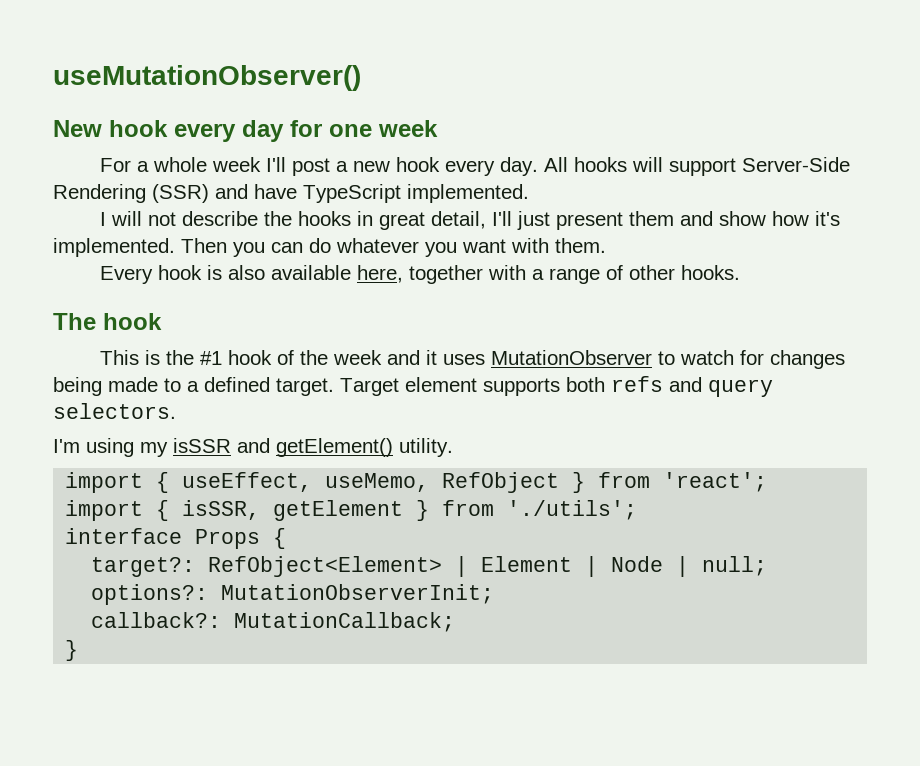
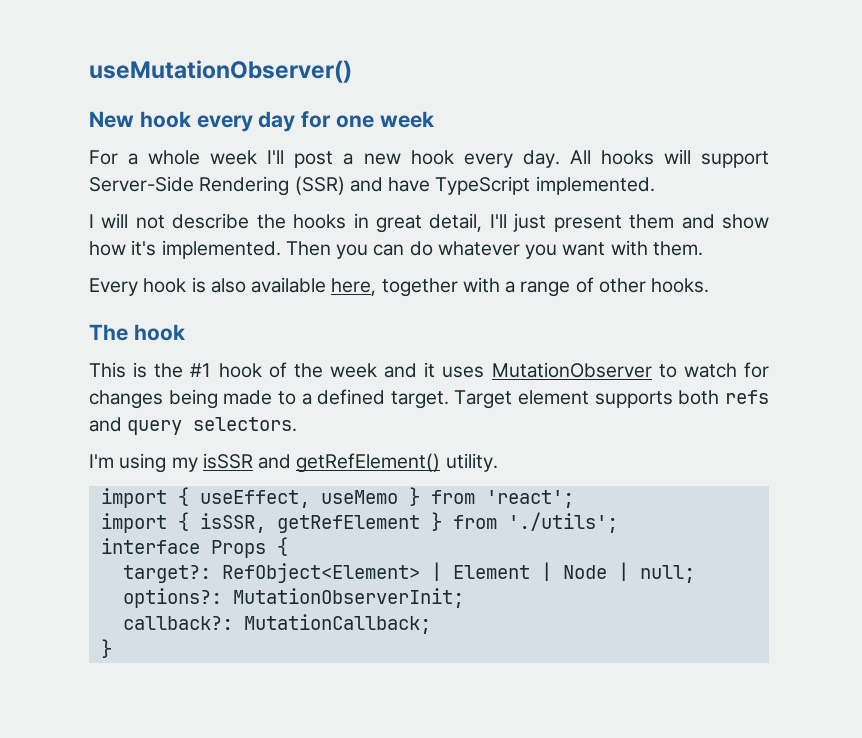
- I'm using my isSSR and getElement() utility.
+ I'm using my isSSR and getRefElement() utility.
- import { useEffect, useMemo, RefObject } from 'react';
+ import { useEffect, useMemo } from 'react';
- import { isSSR, getElement } from './utils';
+ import { isSSR, getRefElement } from './utils';

